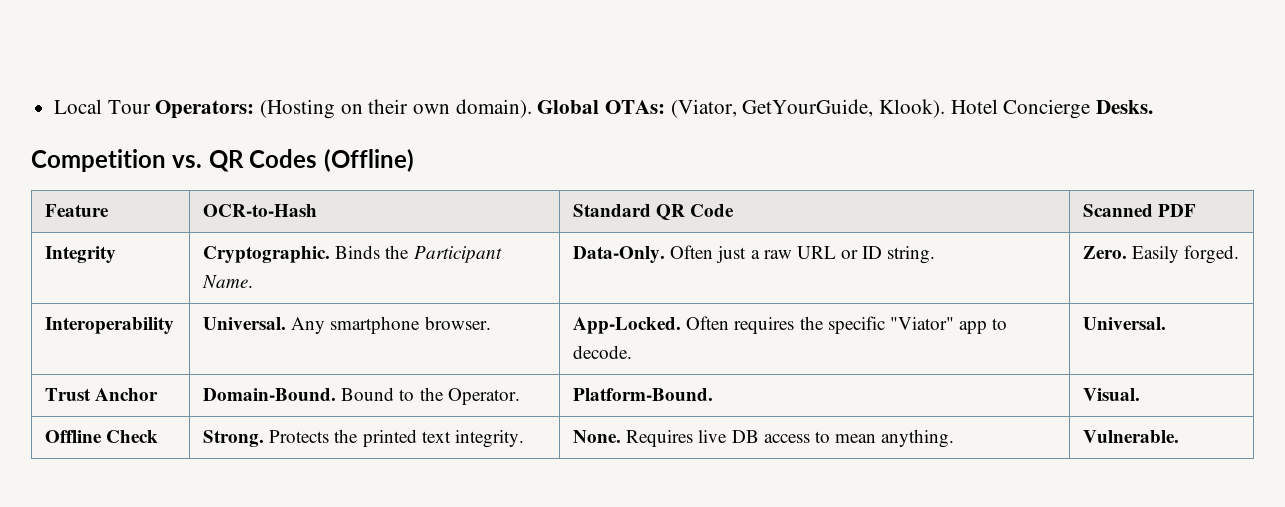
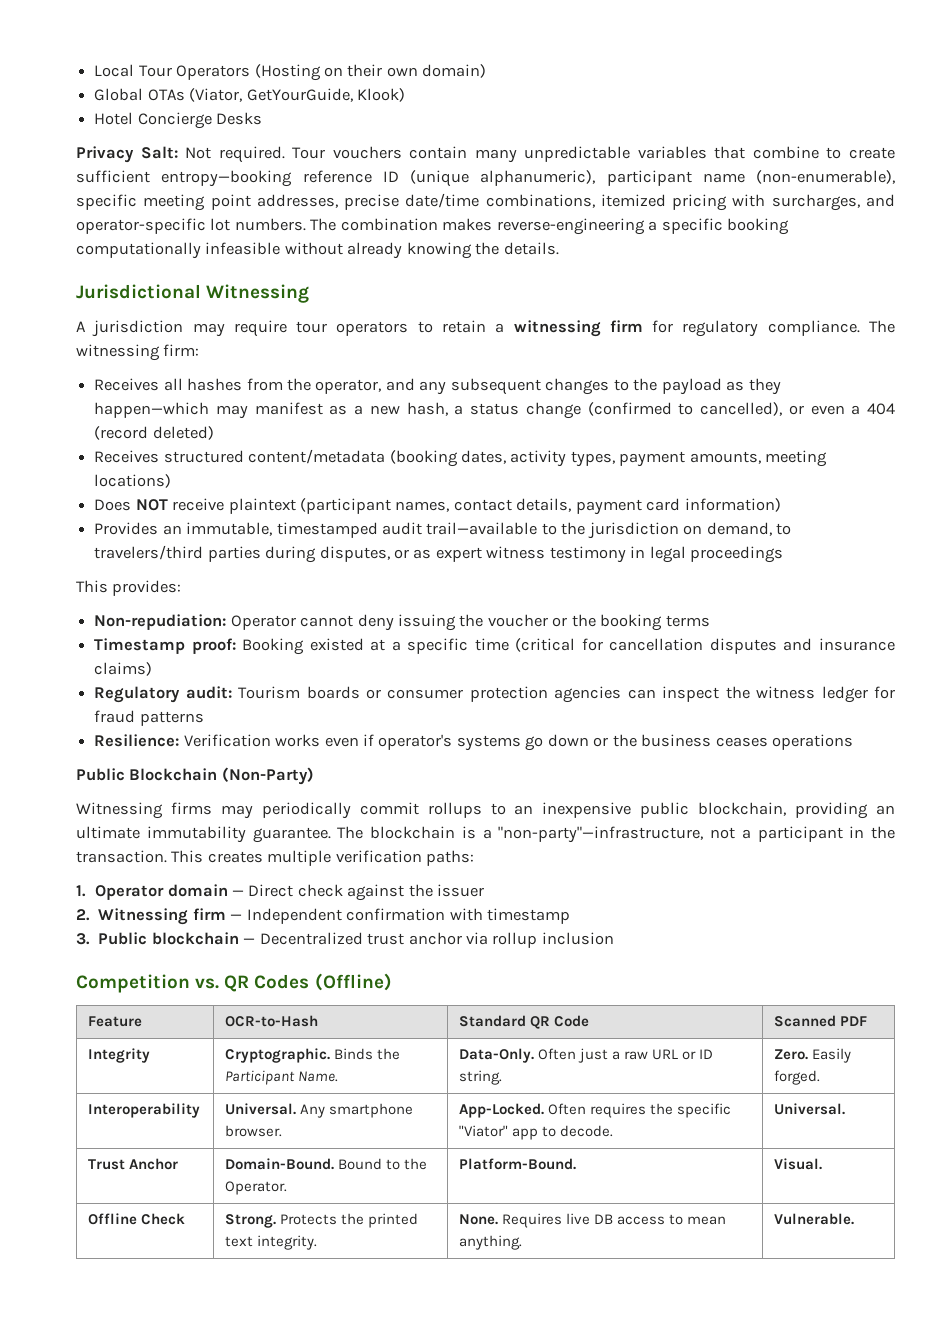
- Local Tour Operators: (Hosting on their own domain). Global OTAs: (Viator, GetYourGuide, Klook). Hotel Concierge Desks.
+ Local Tour Operators (Hosting on their own domain)
+ Global OTAs (Viator, GetYourGuide, Klook)
+ Hotel Concierge Desks
+ Privacy Salt: Not required. Tour vouchers contain many unpredictable variables that combine to create sufficient entropy—booking reference ID (unique alphanumeric), participant name (non-enumerable), specific meeting point addresses, precise date/time combinations, itemized pricing with surcharges, and operator-specific lot numbers. The combination makes reverse-engineering a specific booking computationally infeasible without already knowing the details.
+ Jurisdictional Witnessing
+ A jurisdiction may require tour operators to retain a witnessing firm for regulatory compliance. The witnessing firm:
+ Receives all hashes from the operator, and any subsequent changes to the payload as they happen—which may manifest as a new hash, a status change (confirmed to cancelled), or even a 404 (record deleted)
+ Receives structured content/metadata (booking dates, activity types, payment amounts, meeting locations)
+ Does NOT receive plaintext (participant names, contact details, payment card information)
+ Provides an immutable, timestamped audit trail—available to the jurisdiction on demand, to travelers/third parties during disputes, or as expert witness testimony in legal proceedings
+ This provides:
+ Non-repudiation: Operator cannot deny issuing the voucher or the booking terms
+ Timestamp proof: Booking existed at a specific time (critical for cancellation disputes and insurance claims)
+ Regulatory audit: Tourism boards or consumer protection agencies can inspect the witness ledger for fraud patterns
+ Resilience: Verification works even if operator's systems go down or the business ceases operations
+ Public Blockchain (Non-Party)
+ Witnessing firms may periodically commit rollups to an inexpensive public blockchain, providing an ultimate immutability guarantee. The blockchain is a "non-party"—infrastructure, not a participant in the transaction. This creates multiple verification paths:
+ 1. Operator domain — Direct check against the issuer
+ 2. Witnessing firm — Independent confirmation with timestamp
+ 3. Public blockchain — Decentralized trust anchor via rollup inclusion

